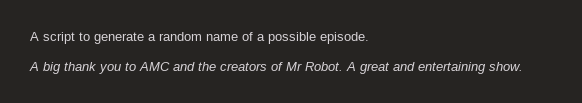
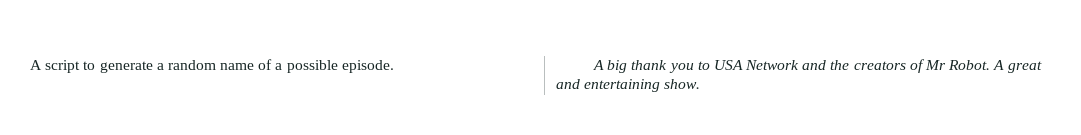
- A big thank you to AMC and the creators of Mr Robot.
+ A big thank you to USA Network and the creators of Mr Robot.

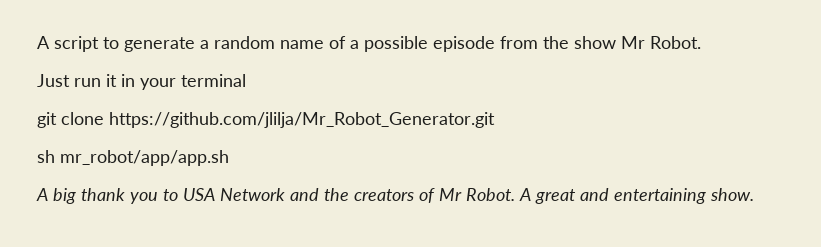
- A script to generate a random name of a possible episode.
+ A script to generate a random name of a possible episode from the show Mr Robot.
+ Just run it in your terminal
+ git clone https://github.com/jlilja/Mr_Robot_Generator.git
+ sh mr_robot/app/app.sh

